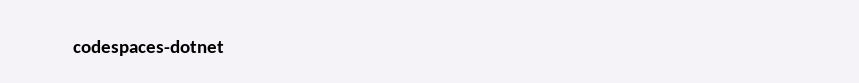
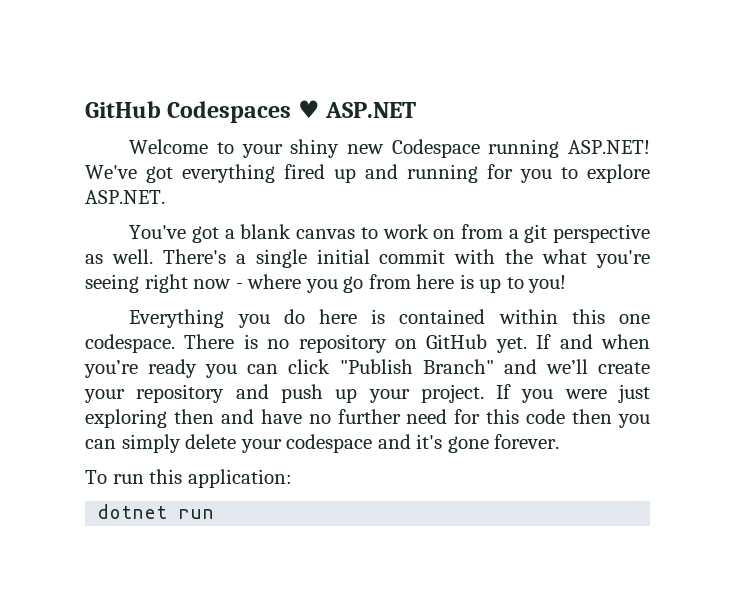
- codespaces-dotnet
+ GitHub Codespaces ♥ ASP.NET
+ Welcome to your shiny new Codespace running ASP.NET! We've got everything fired up and running for you to explore ASP.NET.
+ You've got a blank canvas to work on from a git perspective as well. There's a single initial commit with the what you're seeing right now - where you go from here is up to you!
+ Everything you do here is contained within this one codespace. There is no repository on GitHub yet. If and when you’re ready you can click "Publish Branch" and we’ll create your repository and push up your project. If you were just exploring then and have no further need for this code then you can simply delete your codespace and it's gone forever.
+ To run this application:
+ dotnet run

